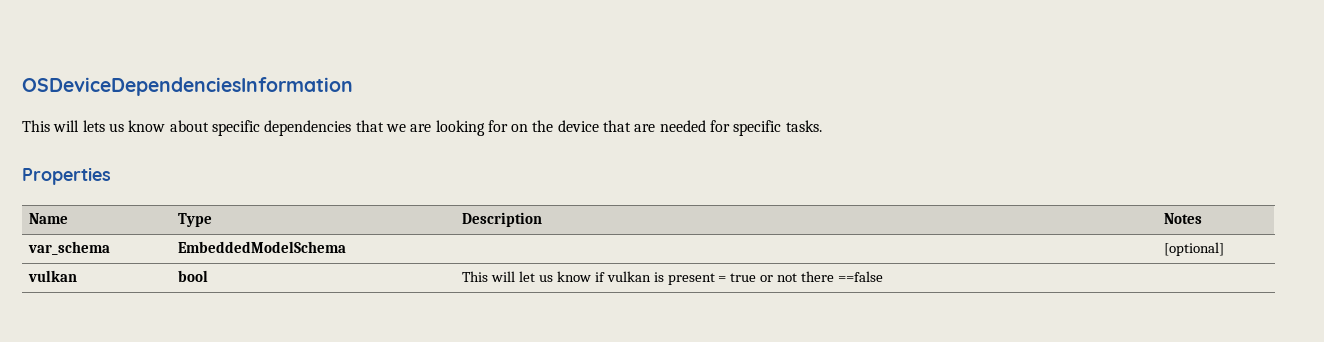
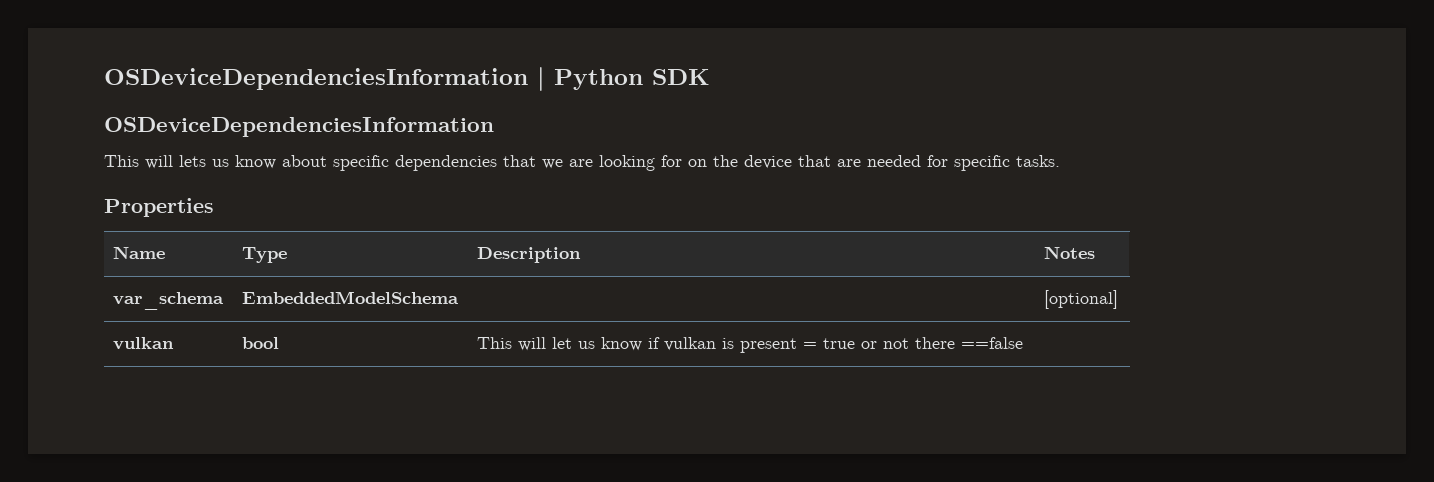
+ OSDeviceDependenciesInformation | Python SDK

